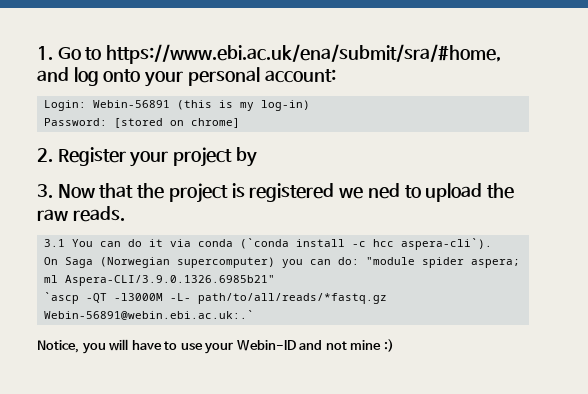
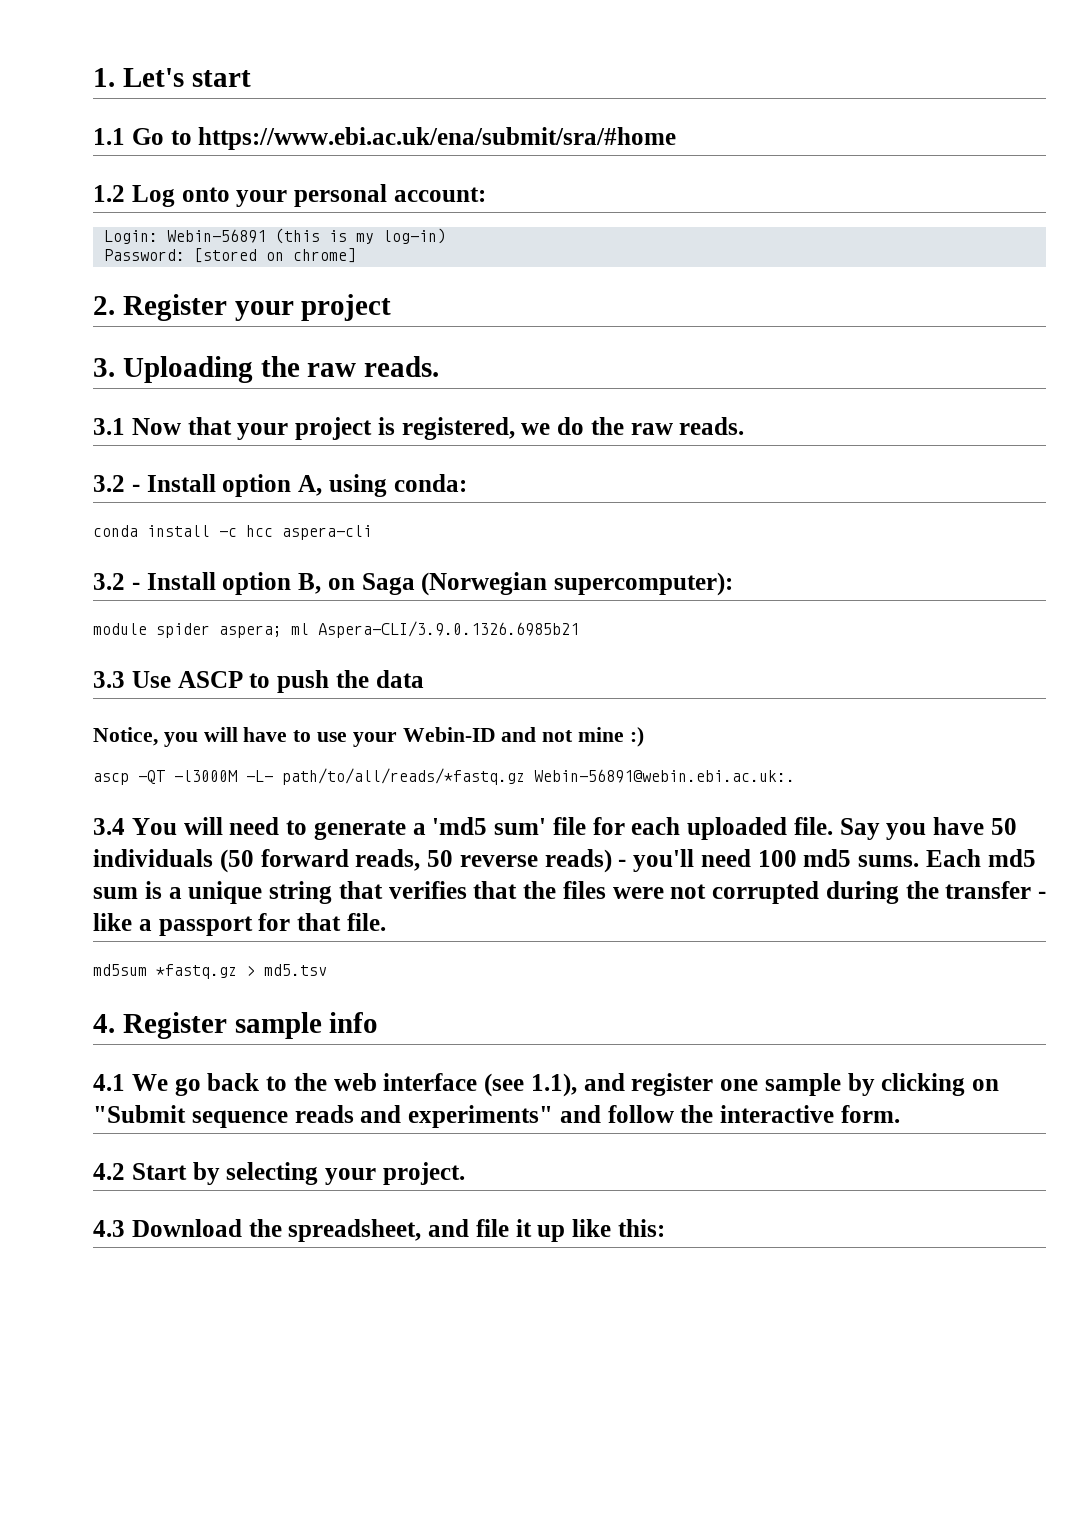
- 1. Go to https://www.ebi.ac.uk/ena/submit/sra/#home, and log onto your personal account:
+ 1. Let's start
+ 1.1 Go to https://www.ebi.ac.uk/ena/submit/sra/#home
+ 1.2 Log onto your personal account:
- 2. Register your project by
+ 2. Register your project
- 3. Now that the project is registered we ned to upload the raw reads.
- 3.1 You can do it via conda (`conda install -c hcc aspera-cli`).
- On Saga (Norwegian supercomputer) you can do: "module spider aspera; ml Aspera-CLI/3.9.0.1326.6985b21"
- `ascp -QT -l3000M -L- path/to/all/reads/*fastq.gz Webin-56891@webin.ebi.ac.uk:.`
+ 3. Uploading the raw reads.
+ 3.1 Now that your project is registered, we do the raw reads.
+ 3.2 - Install option A, using conda:
+ conda install -c hcc aspera-cli
+ 3.2 - Install option B, on Saga (Norwegian supercomputer):
+ module spider aspera; ml Aspera-CLI/3.9.0.1326.6985b21
+ 3.3 Use ASCP to push the data
+ ascp -QT -l3000M -L- path/to/all/reads/*fastq.gz Webin-56891@webin.ebi.ac.uk:.
+ 3.4 You will need to generate a 'md5 sum' file for each uploaded file. Say you have 50 individuals (50 forward reads, 50 reverse reads) - you'll need 100 md5 sums. Each md5 sum is a unique string that verifies that the files were not corrupted during the transfer - like a passport for that file.
+ md5sum *fastq.gz > md5.tsv
+ 4. Register sample info
+ 4.1 We go back to the web interface (see 1.1), and register one sample by clicking on "Submit sequence reads and experiments" and follow the interactive form.
+ 4.2 Start by selecting your project.
+ 4.3 Download the spreadsheet, and file it up like this:

